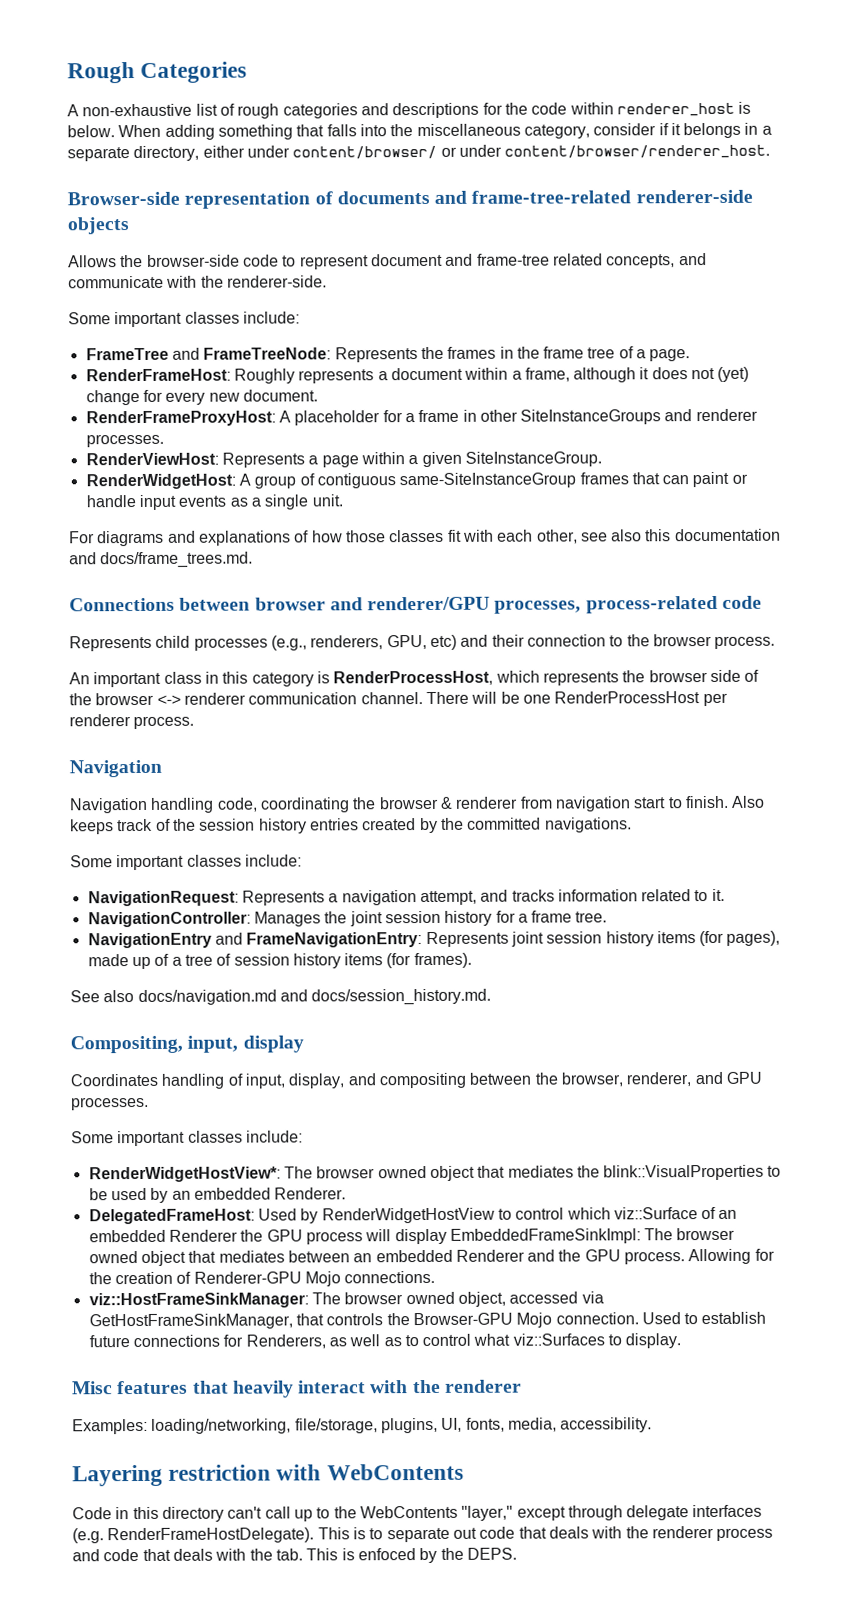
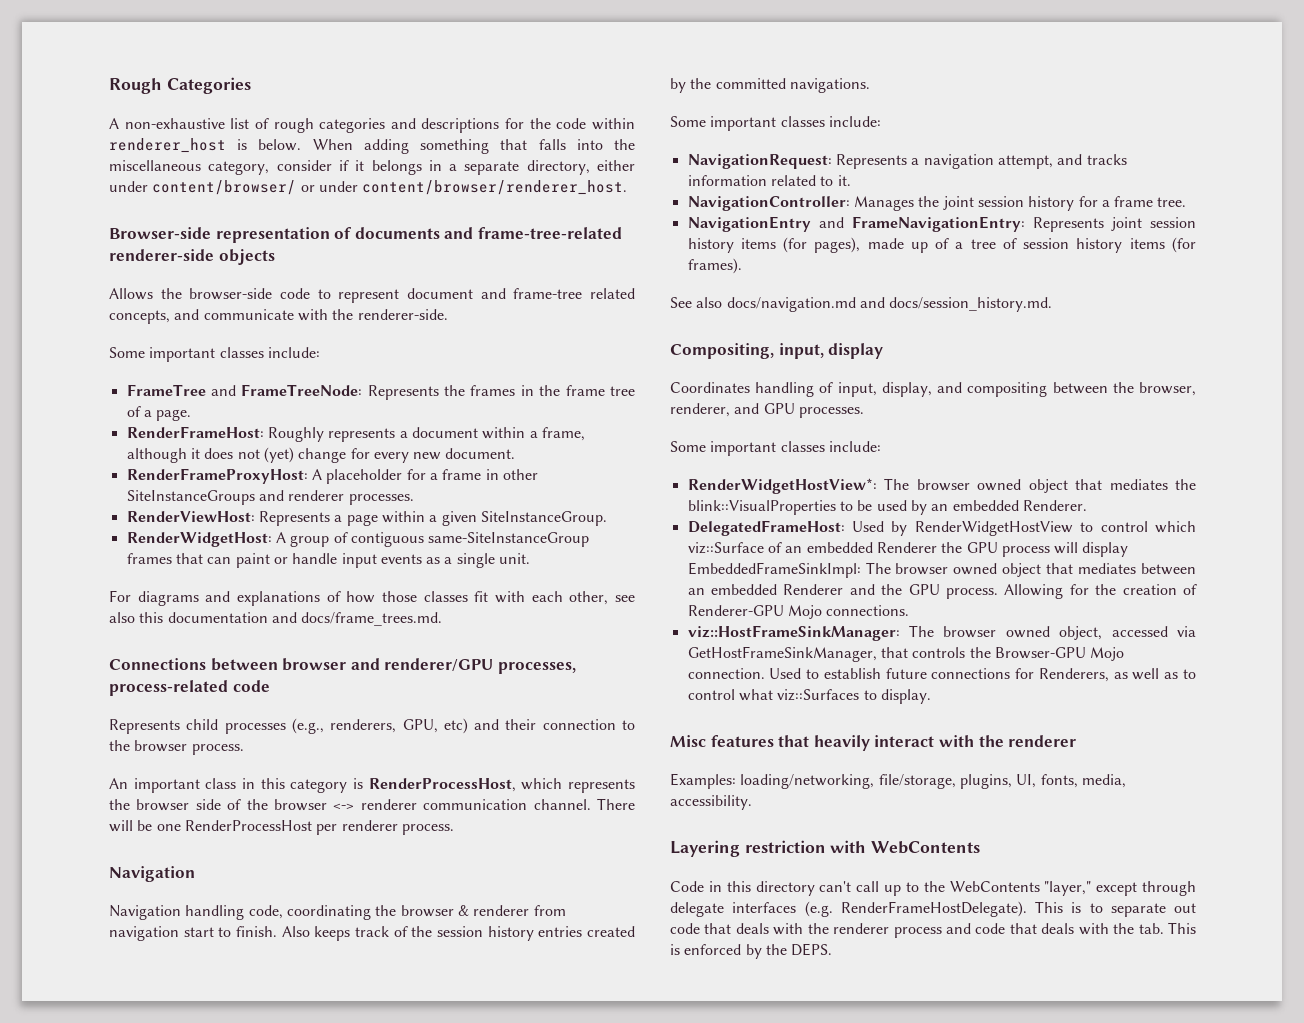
- This is to separate out code that deals with the renderer process and code that deals with the tab. This is enfoced by the DEPS.
+ This is to separate out code that deals with the renderer process and code that deals with the tab. This is enforced by the DEPS.

